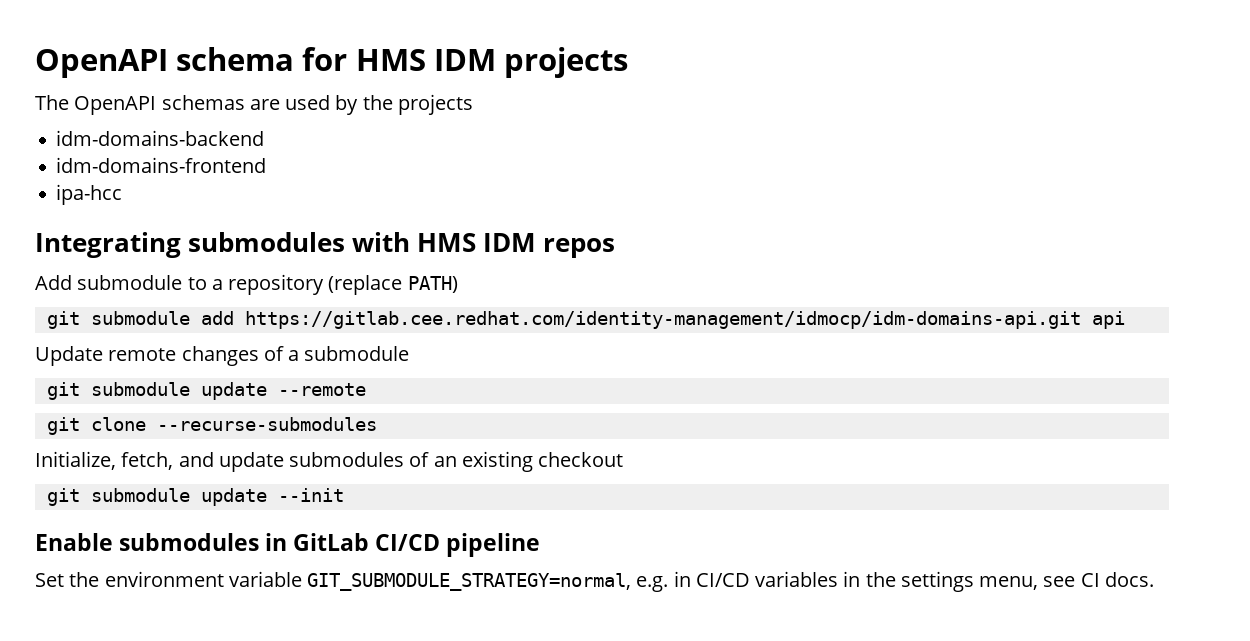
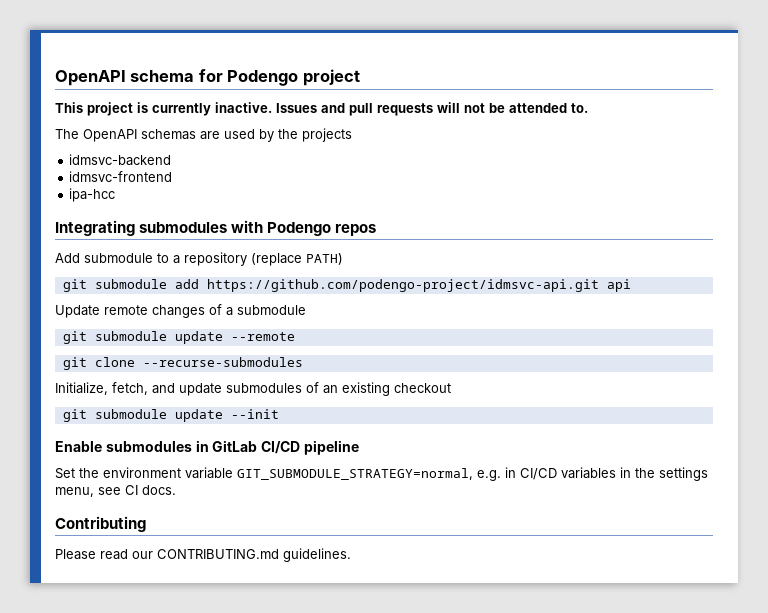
- OpenAPI schema for HMS IDM projects
+ OpenAPI schema for Podengo project
+ This project is currently inactive. Issues and pull requests will not be attended to.
- idm-domains-backend
- idm-domains-frontend
+ idmsvc-backend
+ idmsvc-frontend
- Integrating submodules with HMS IDM repos
+ Integrating submodules with Podengo repos
- git submodule add https://gitlab.cee.redhat.com/identity-management/idmocp/idm-domains-api.git api
+ git submodule add https://github.com/podengo-project/idmsvc-api.git api
+ Contributing
+ Please read our CONTRIBUTING.md guidelines.

